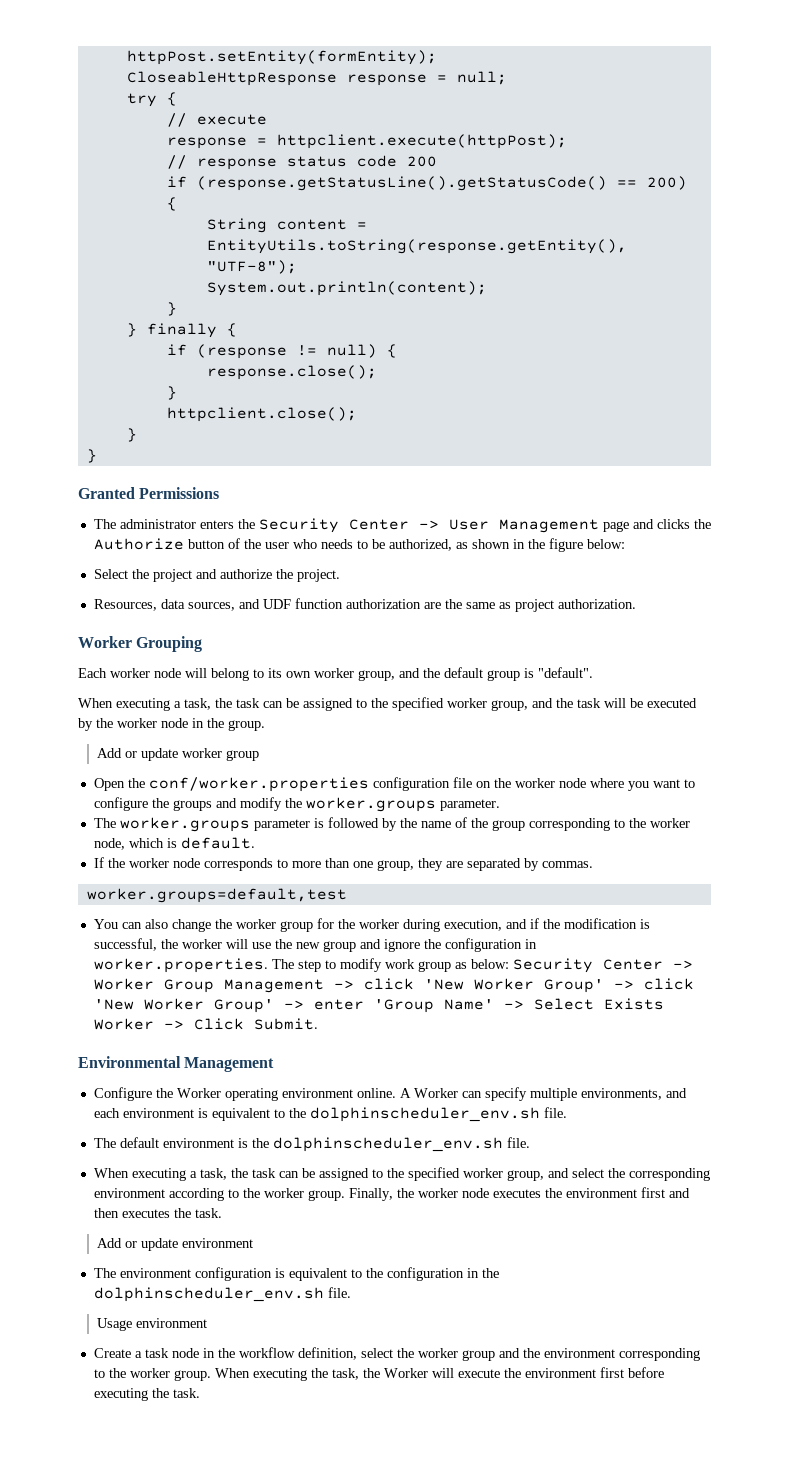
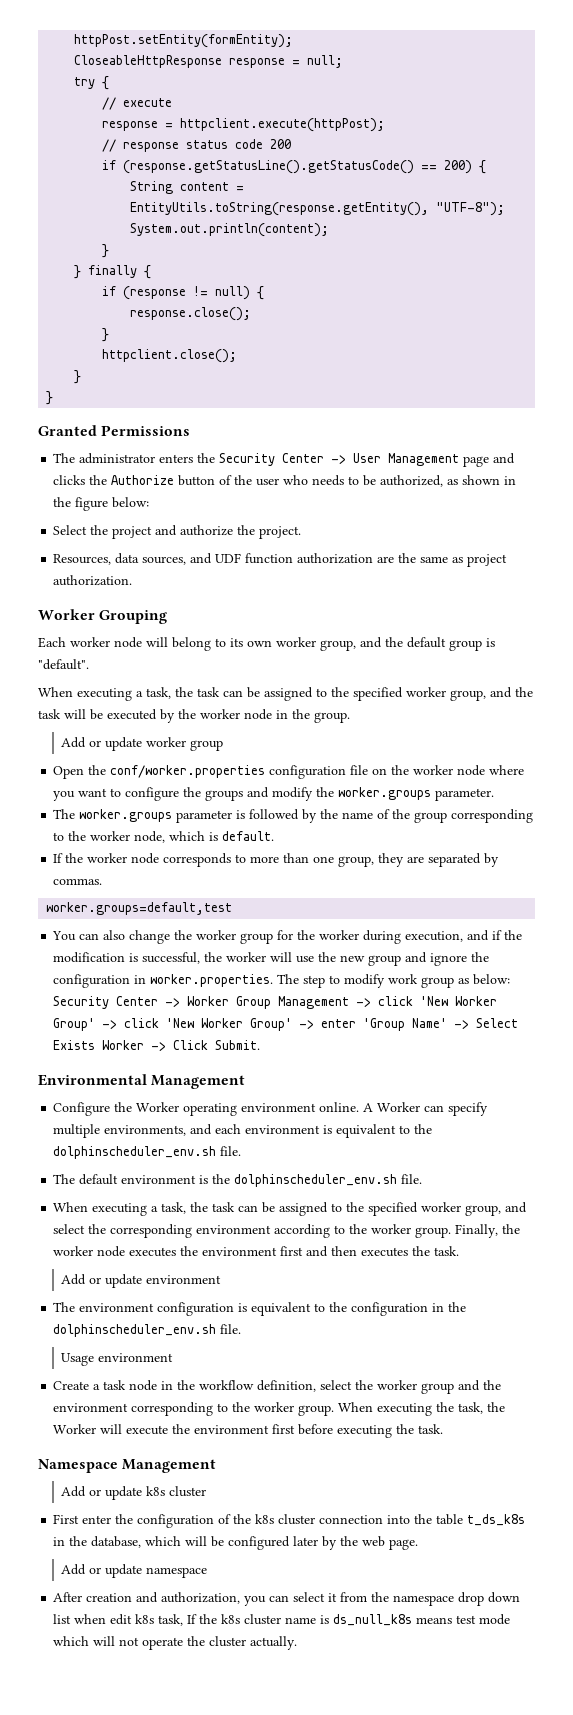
+ Namespace Management
+ Add or update k8s cluster
+ First enter the configuration of the k8s cluster connection into the table t_ds_k8s in the database, which will be configured later by the web page.
+ Add or update namespace
+ After creation and authorization, you can select it from the namespace drop down list when edit k8s task, If the k8s cluster name is ds_null_k8s means test mode which will not operate the cluster actually.

